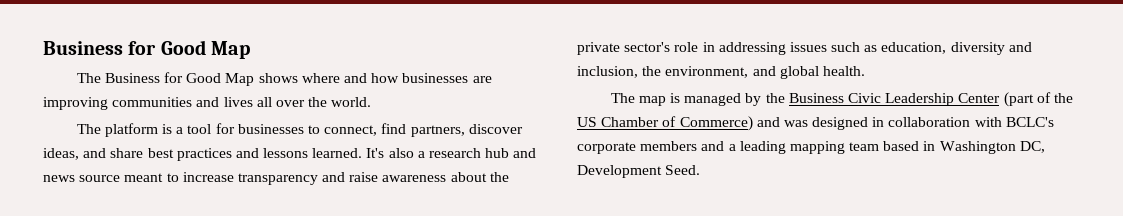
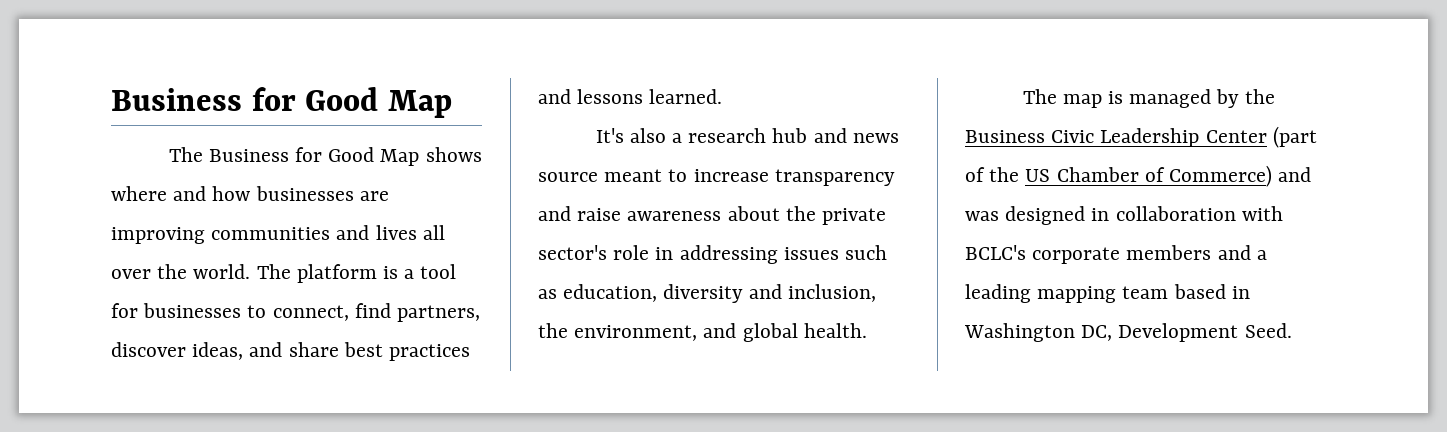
- The Business for Good Map shows where and how businesses are improving communities and lives all over the world.
- The platform is a tool for businesses to connect, find partners, discover ideas, and share best practices and lessons learned. It's also a research hub and news source meant to increase transparency and raise awareness about the private sector's role in addressing issues such as education, diversity and inclusion, the environment, and global health.
+ The Business for Good Map shows where and how businesses are improving communities and lives all over the world. The platform is a tool for businesses to connect, find partners, discover ideas, and share best practices and lessons learned.
+ It's also a research hub and news source meant to increase transparency and raise awareness about the private sector's role in addressing issues such as education, diversity and inclusion, the environment, and global health.

